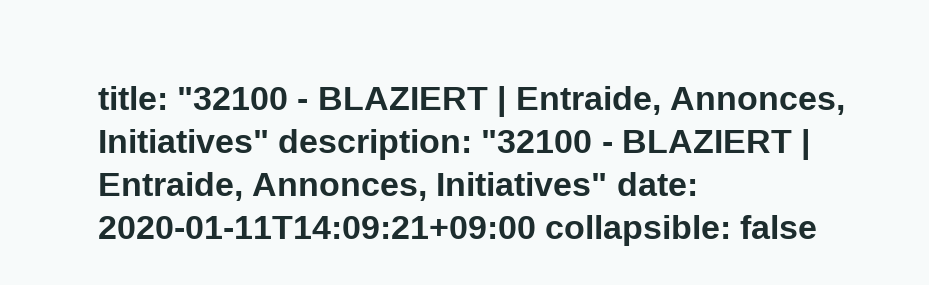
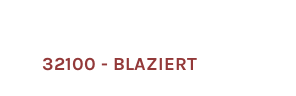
- title: "32100 - BLAZIERT | Entraide, Annonces, Initiatives" description: "32100 - BLAZIERT | Entraide, Annonces, Initiatives" date: 2020-01-11T14:09:21+09:00 collapsible: false
+ 32100 - BLAZIERT

